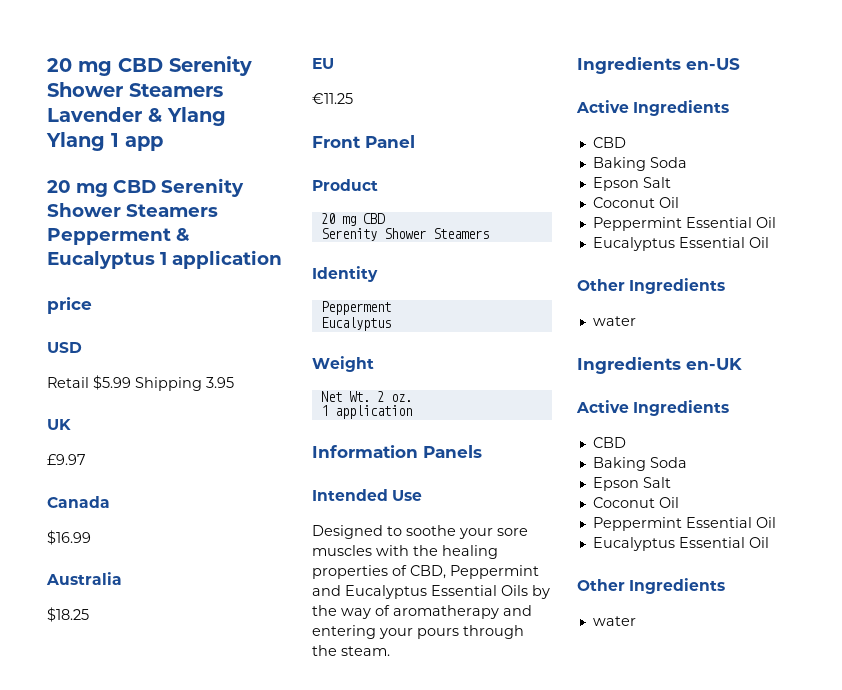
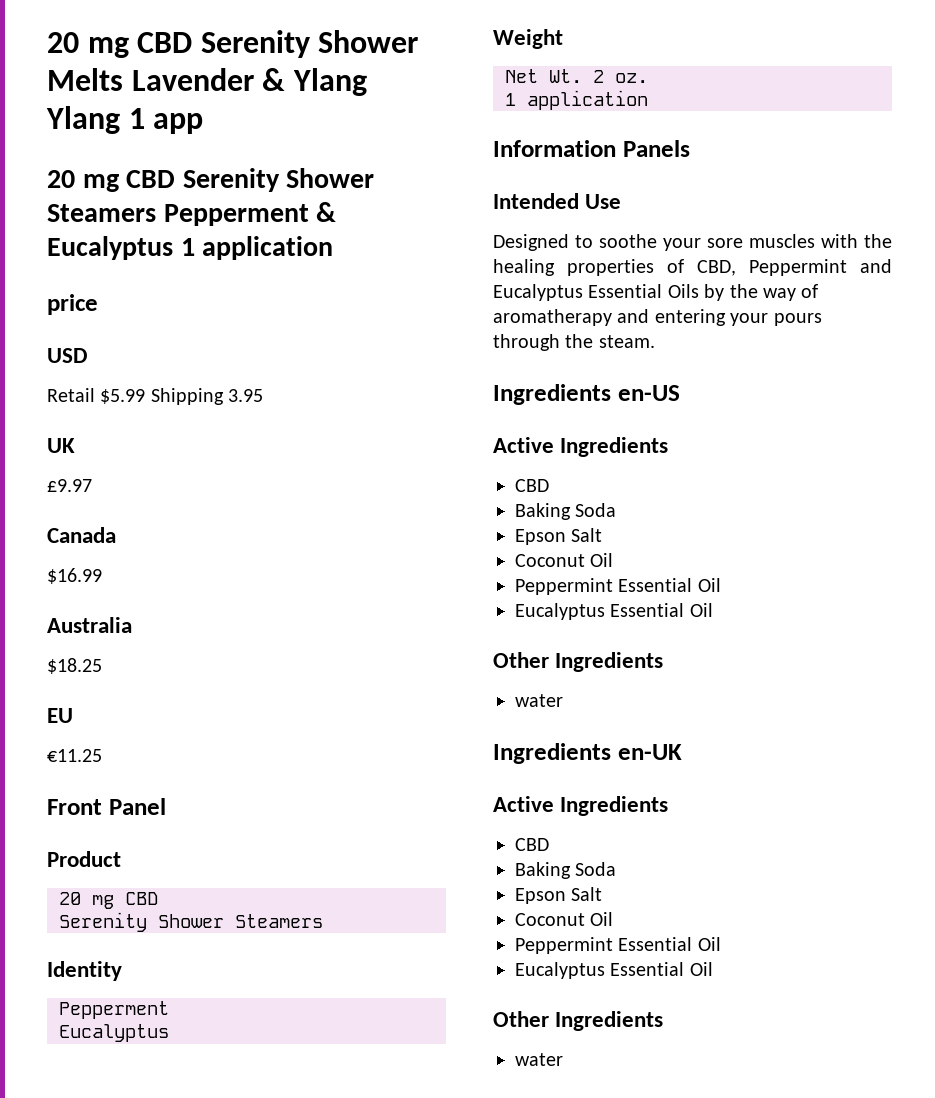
- 20 mg CBD Serenity Shower Steamers Lavender & Ylang Ylang 1 app
+ 20 mg CBD Serenity Shower Melts Lavender & Ylang Ylang 1 app

